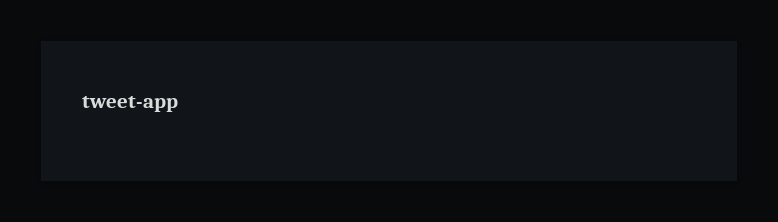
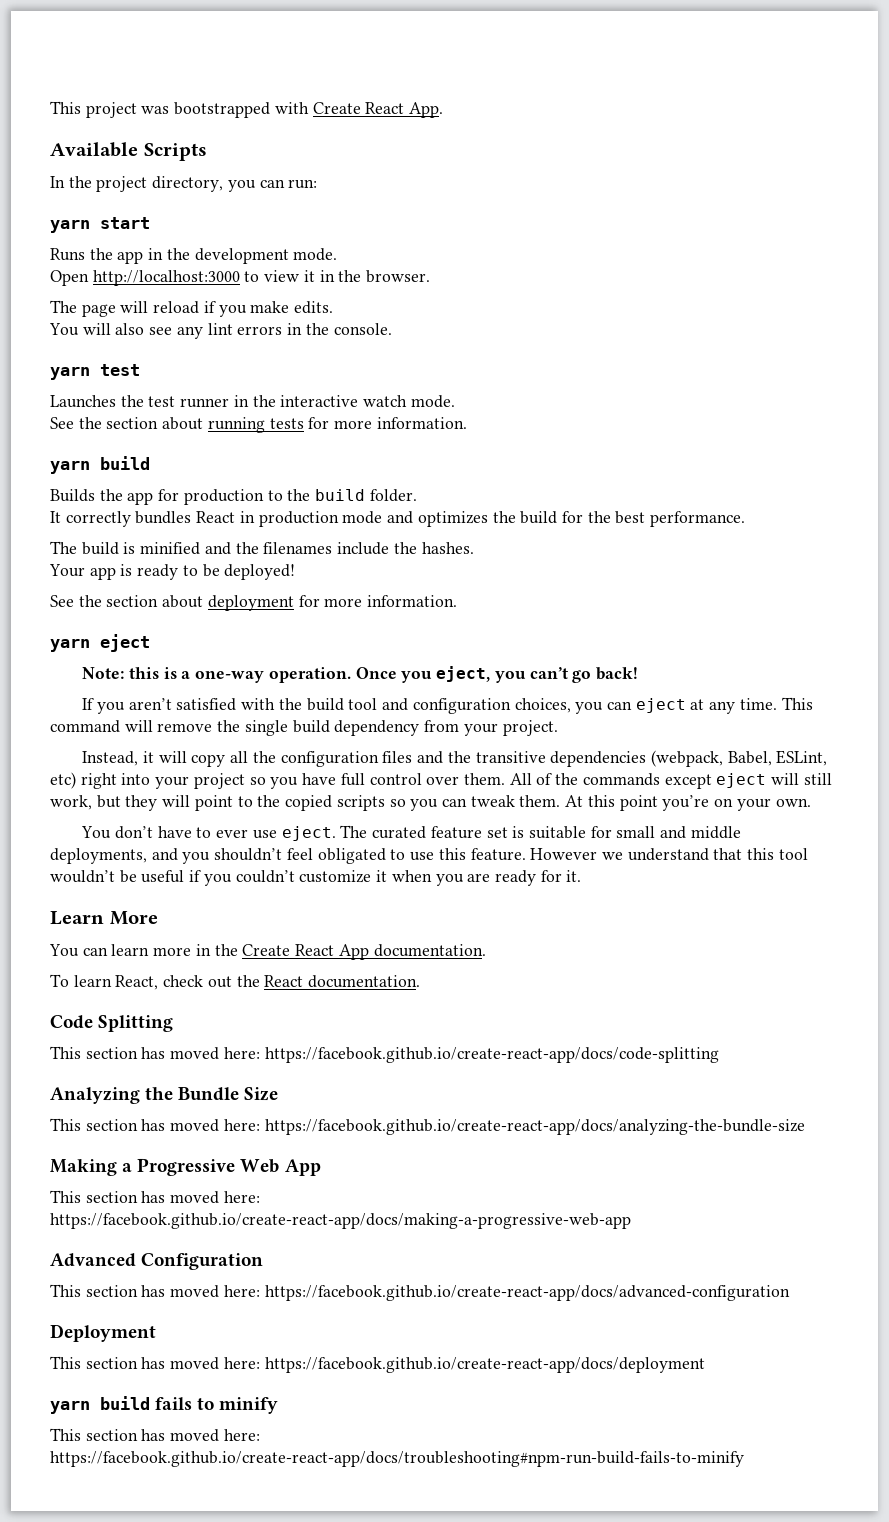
- tweet-app
+ This project was bootstrapped with Create React App.
+ Available Scripts
+ In the project directory, you can run:
+ yarn start
+ Runs the app in the development mode.
+ Open http://localhost:3000 to view it in the browser.
+ The page will reload if you make edits.
+ You will also see any lint errors in the console.
+ yarn test
+ Launches the test runner in the interactive watch mode.
+ See the section about running tests for more information.
+ yarn build
+ Builds the app for production to the build folder.
+ It correctly bundles React in production mode and optimizes the build for the best performance.
+ The build is minified and the filenames include the hashes.
+ Your app is ready to be deployed!
+ See the section about deployment for more information.
+ yarn eject
+ Note: this is a one-way operation. Once you eject, you can’t go back!
+ If you aren’t satisfied with the build tool and configuration choices, you can eject at any time. This command will remove the single build dependency from your project.
+ Instead, it will copy all the configuration files and the transitive dependencies (webpack, Babel, ESLint, etc) right into your project so you have full control over them. All of the commands except eject will still work, but they will point to the copied scripts so you can tweak them. At this point you’re on your own.
+ You don’t have to ever use eject. The curated feature set is suitable for small and middle deployments, and you shouldn’t feel obligated to use this feature. However we understand that this tool wouldn’t be useful if you couldn’t customize it when you are ready for it.
+ Learn More
+ You can learn more in the Create React App documentation.
+ To learn React, check out the React documentation.
+ Code Splitting
+ This section has moved here: https://facebook.github.io/create-react-app/docs/code-splitting
+ Analyzing the Bundle Size
+ This section has moved here: https://facebook.github.io/create-react-app/docs/analyzing-the-bundle-size
+ Making a Progressive Web App
+ This section has moved here: https://facebook.github.io/create-react-app/docs/making-a-progressive-web-app
+ Advanced Configuration
+ This section has moved here: https://facebook.github.io/create-react-app/docs/advanced-configuration
+ Deployment
+ This section has moved here: https://facebook.github.io/create-react-app/docs/deployment
+ yarn build fails to minify
+ This section has moved here: https://facebook.github.io/create-react-app/docs/troubleshooting#npm-run-build-fails-to-minify

